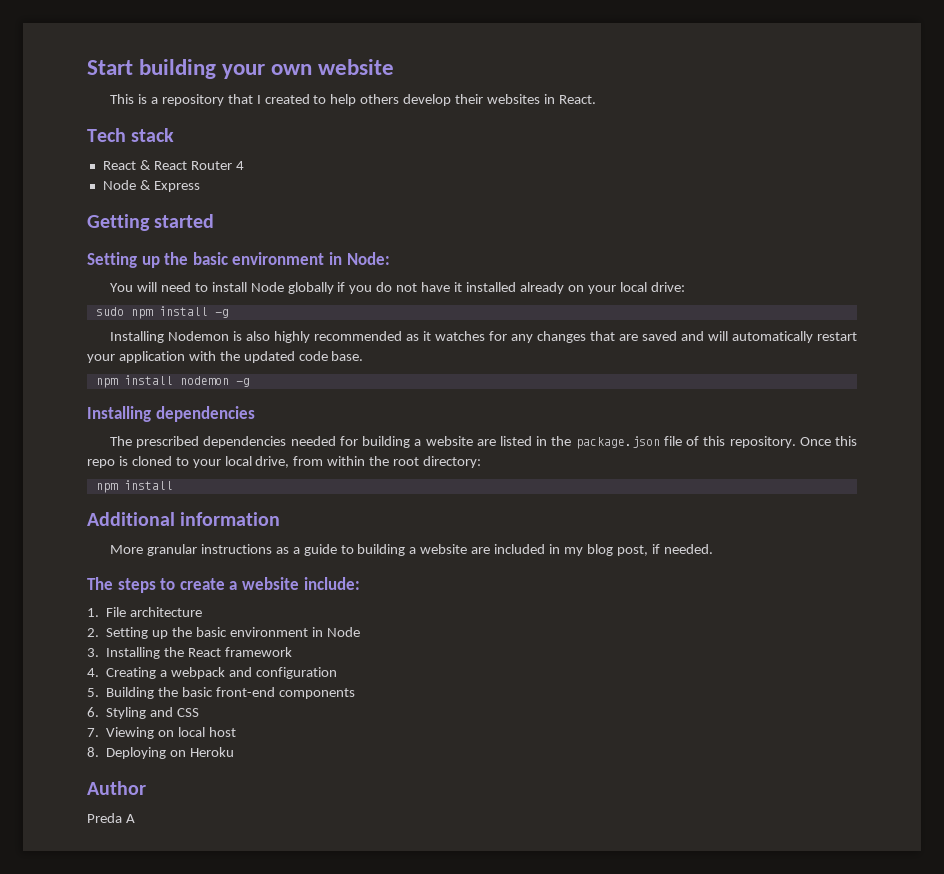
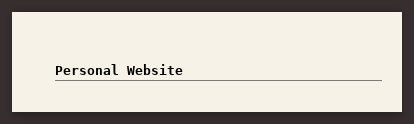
- Start building your own website
- This is a repository that I created to help others develop their websites in React.
- Tech stack
- React & React Router 4
- Node & Express
- Getting started
- Setting up the basic environment in Node:
- You will need to install Node globally if you do not have it installed already on your local drive:
- sudo npm install -g
- Installing Nodemon is also highly recommended as it watches for any changes that are saved and will automatically restart your application with the updated code base.
- npm install nodemon -g
- Installing dependencies
- The prescribed dependencies needed for building a website are listed in the package.json file of this repository. Once this repo is cloned to your local drive, from within the root directory:
- npm install
- Additional information
- More granular instructions as a guide to building a website are included in my blog post, if needed.
- The steps to create a website include:
- 1. File architecture
- 2. Setting up the basic environment in Node
- 3. Installing the React framework
- 4. Creating a webpack and configuration
- 5. Building the basic front-end components
- 6. Styling and CSS
- 7. Viewing on local host
- 8. Deploying on Heroku
- Author
- Preda A
+ Personal Website

